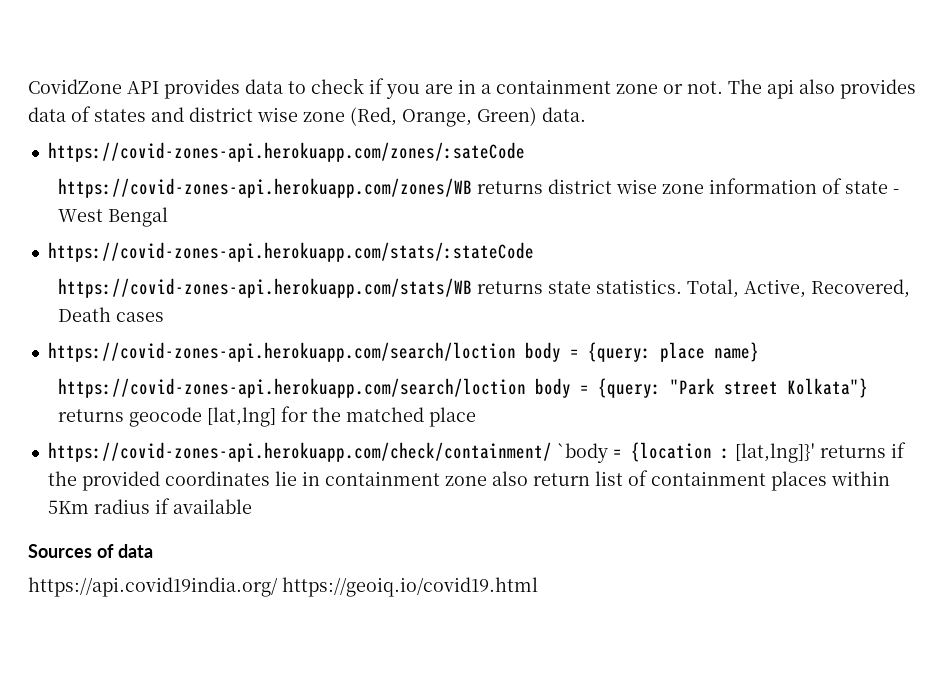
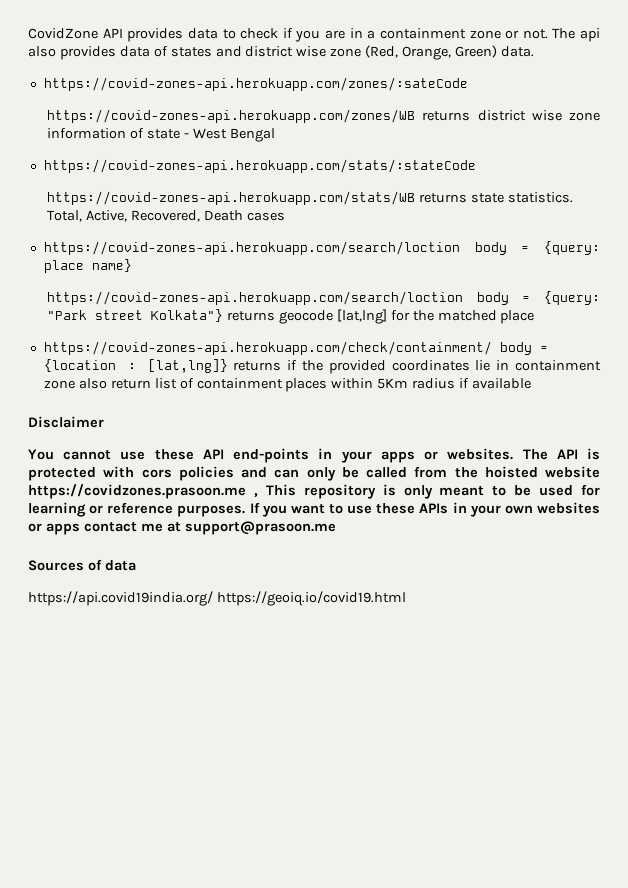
- https://covid-zones-api.herokuapp.com/check/containment/ `body = {location : [lat,lng]}' returns if the provided coordinates lie in containment zone also return list of containment places within 5Km radius if available
+ https://covid-zones-api.herokuapp.com/check/containment/ body = {location : [lat,lng]} returns if the provided coordinates lie in containment zone also return list of containment places within 5Km radius if available
+ Disclaimer
+ You cannot use these API end-points in your apps or websites. The API is protected with cors policies and can only be called from the hoisted website https://covidzones.prasoon.me , This repository is only meant to be used for learning or reference purposes. If you want to use these APIs in your own websites or apps contact me at support@prasoon.me

